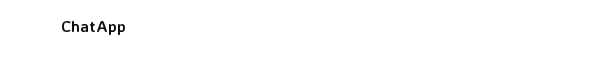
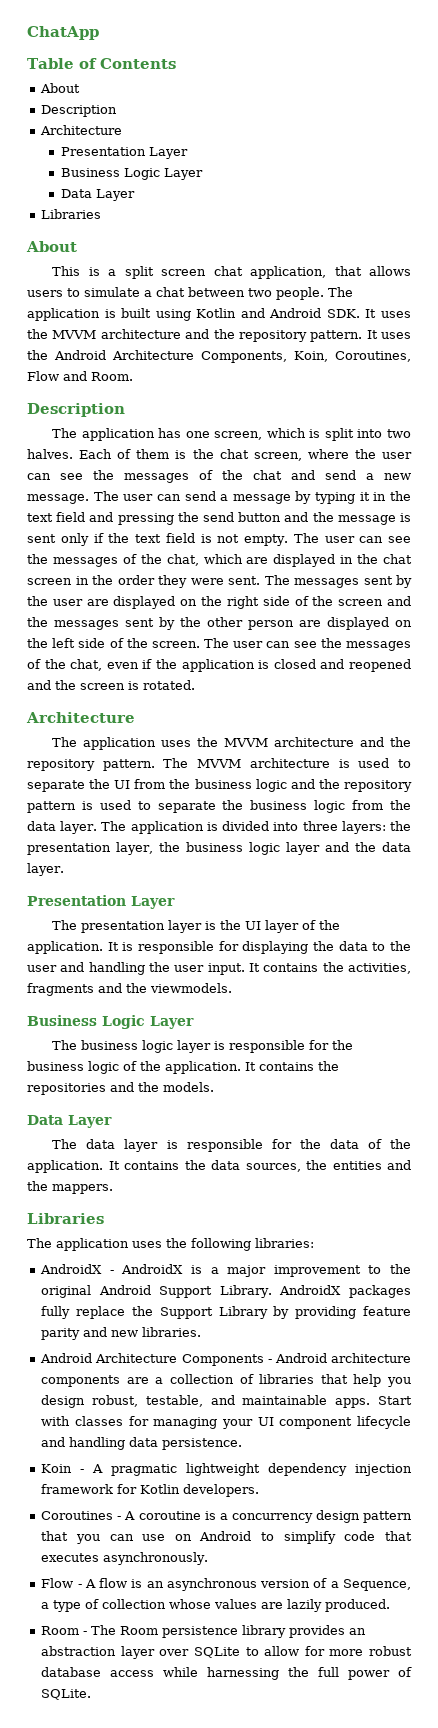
+ Table of Contents
+ About
+ Description
+ Architecture
+ Presentation Layer
+ Business Logic Layer
+ Data Layer
+ Libraries
+ About
+ This is a split screen chat application, that allows users to simulate a chat between two people. The application is built using Kotlin and Android SDK. It uses the MVVM architecture and the repository pattern. It uses the Android Architecture Components, Koin, Coroutines, Flow and Room.
+ Description
+ The application has one screen, which is split into two halves. Each of them is the chat screen, where the user can see the messages of the chat and send a new message. The user can send a message by typing it in the text field and pressing the send button and the message is sent only if the text field is not empty. The user can see the messages of the chat, which are displayed in the chat screen in the order they were sent. The messages sent by the user are displayed on the right side of the screen and the messages sent by the other person are displayed on the left side of the screen. The user can see the messages of the chat, even if the application is closed and reopened and the screen is rotated.
+ Architecture
+ The application uses the MVVM architecture and the repository pattern. The MVVM architecture is used to separate the UI from the business logic and the repository pattern is used to separate the business logic from the data layer. The application is divided into three layers: the presentation layer, the business logic layer and the data layer.
+ Presentation Layer
+ The presentation layer is the UI layer of the application. It is responsible for displaying the data to the user and handling the user input. It contains the activities, fragments and the viewmodels.
+ Business Logic Layer
+ The business logic layer is responsible for the business logic of the application. It contains the repositories and the models.
+ Data Layer
+ The data layer is responsible for the data of the application. It contains the data sources, the entities and the mappers.
+ Libraries
+ The application uses the following libraries:
+ AndroidX - AndroidX is a major improvement to the original Android Support Library. AndroidX packages fully replace the Support Library by providing feature parity and new libraries.
+ Android Architecture Components - Android architecture components are a collection of libraries that help you design robust, testable, and maintainable apps. Start with classes for managing your UI component lifecycle and handling data persistence.
+ Koin - A pragmatic lightweight dependency injection framework for Kotlin developers.
+ Coroutines - A coroutine is a concurrency design pattern that you can use on Android to simplify code that executes asynchronously.
+ Flow - A flow is an asynchronous version of a Sequence, a type of collection whose values are lazily produced.
+ Room - The Room persistence library provides an abstraction layer over SQLite to allow for more robust database access while harnessing the full power of SQLite.

